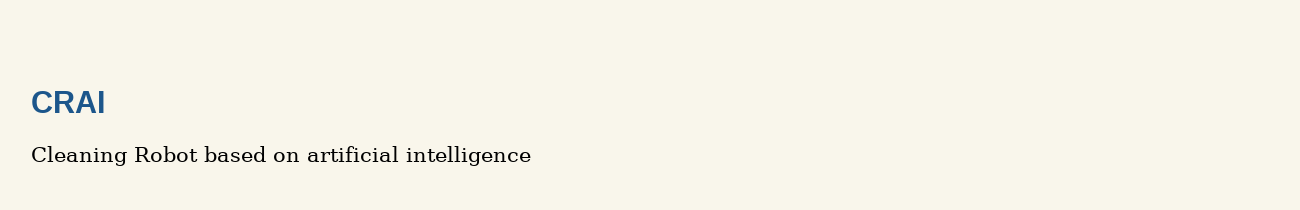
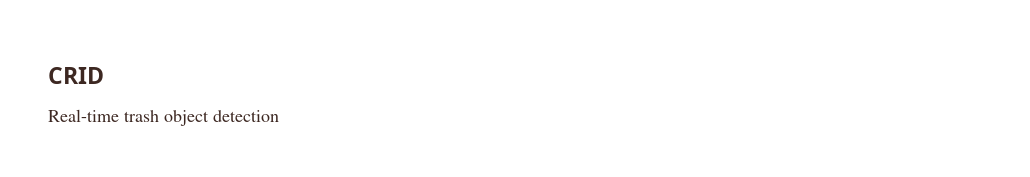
- CRAI
- Cleaning Robot based on artificial intelligence
+ CRID
+ Real-time trash object detection

